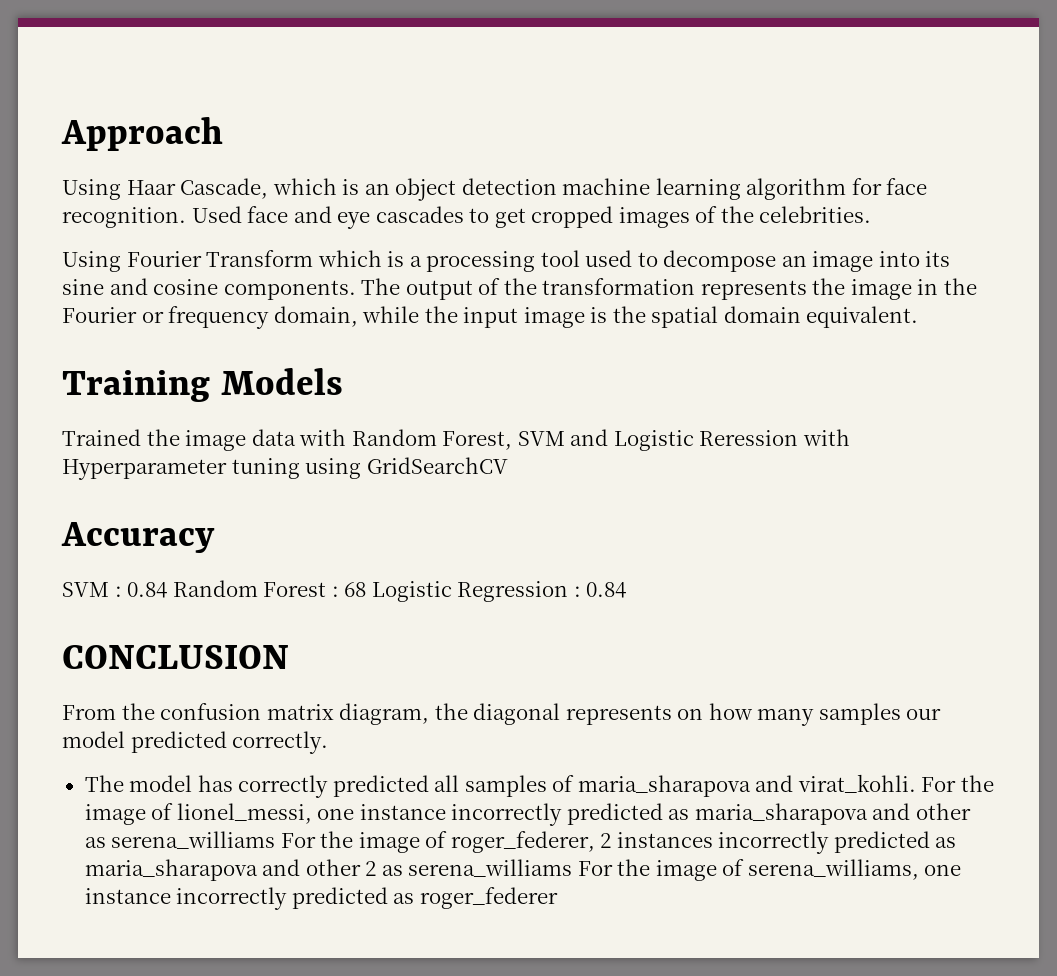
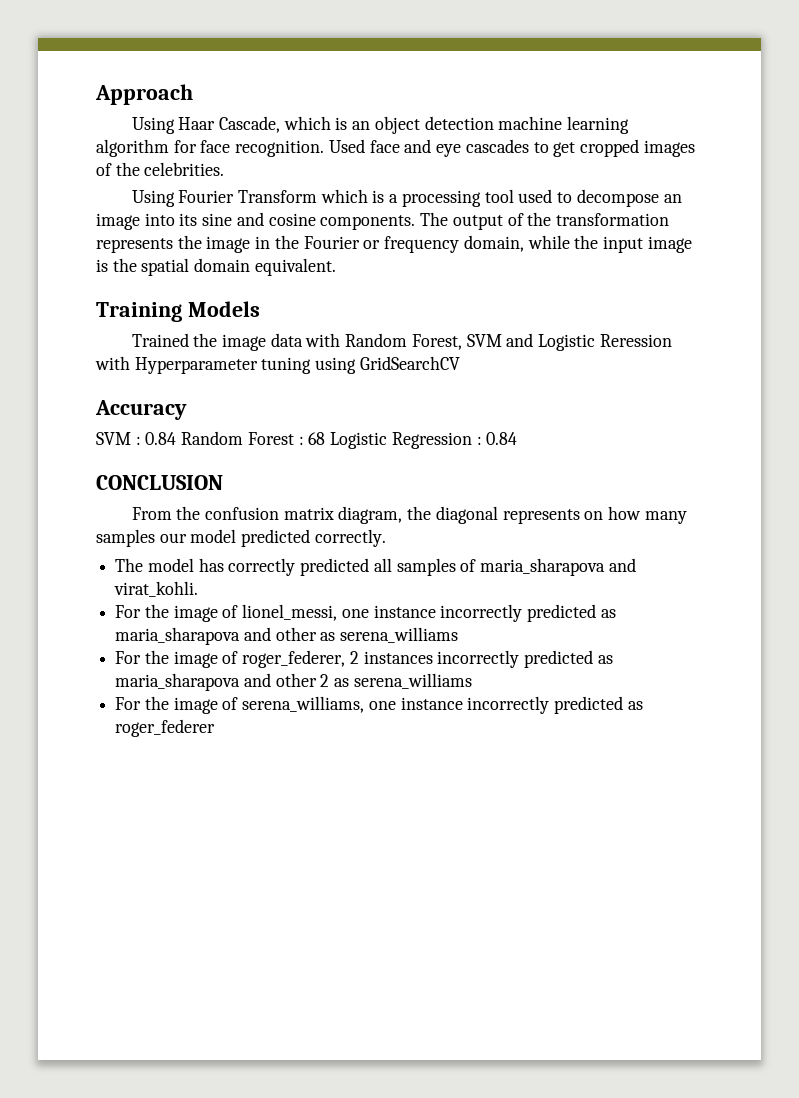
- The model has correctly predicted all samples of maria_sharapova and virat_kohli. For the image of lionel_messi, one instance incorrectly predicted as maria_sharapova and other as serena_williams For the image of roger_federer, 2 instances incorrectly predicted as maria_sharapova and other 2 as serena_williams For the image of serena_williams, one instance incorrectly predicted as roger_federer
+ The model has correctly predicted all samples of maria_sharapova and virat_kohli.
+ For the image of lionel_messi, one instance incorrectly predicted as maria_sharapova and other as serena_williams
+ For the image of roger_federer, 2 instances incorrectly predicted as maria_sharapova and other 2 as serena_williams
+ For the image of serena_williams, one instance incorrectly predicted as roger_federer

